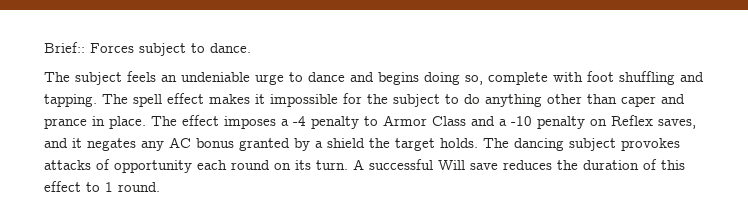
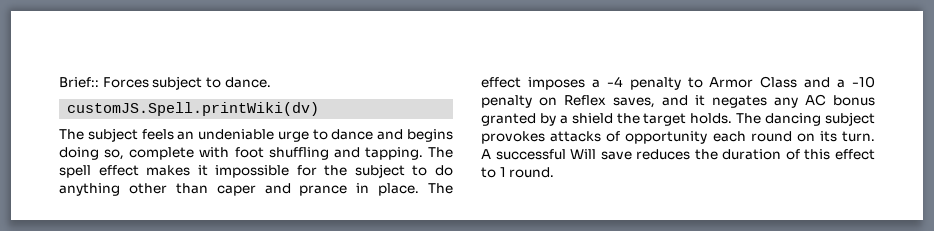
+ customJS.Spell.printWiki(dv)

